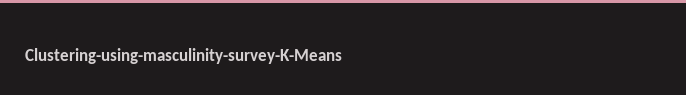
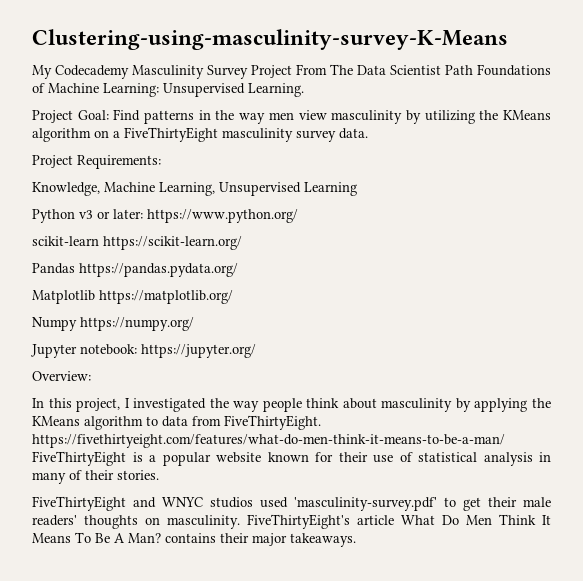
+ My Codecademy Masculinity Survey Project From The Data Scientist Path Foundations of Machine Learning: Unsupervised Learning.
+ Project Goal: Find patterns in the way men view masculinity by utilizing the KMeans algorithm on a FiveThirtyEight masculinity survey data.
+ Project Requirements:
+ Knowledge, Machine Learning, Unsupervised Learning
+ Python v3 or later: https://www.python.org/
+ scikit-learn https://scikit-learn.org/
+ Pandas https://pandas.pydata.org/
+ Matplotlib https://matplotlib.org/
+ Numpy https://numpy.org/
+ Jupyter notebook: https://jupyter.org/
+ Overview:
+ In this project, I investigated the way people think about masculinity by applying the KMeans algorithm to data from FiveThirtyEight. https://fivethirtyeight.com/features/what-do-men-think-it-means-to-be-a-man/ FiveThirtyEight is a popular website known for their use of statistical analysis in many of their stories.
+ FiveThirtyEight and WNYC studios used 'masculinity-survey.pdf' to get their male readers' thoughts on masculinity. FiveThirtyEight's article What Do Men Think It Means To Be A Man? contains their major takeaways.

